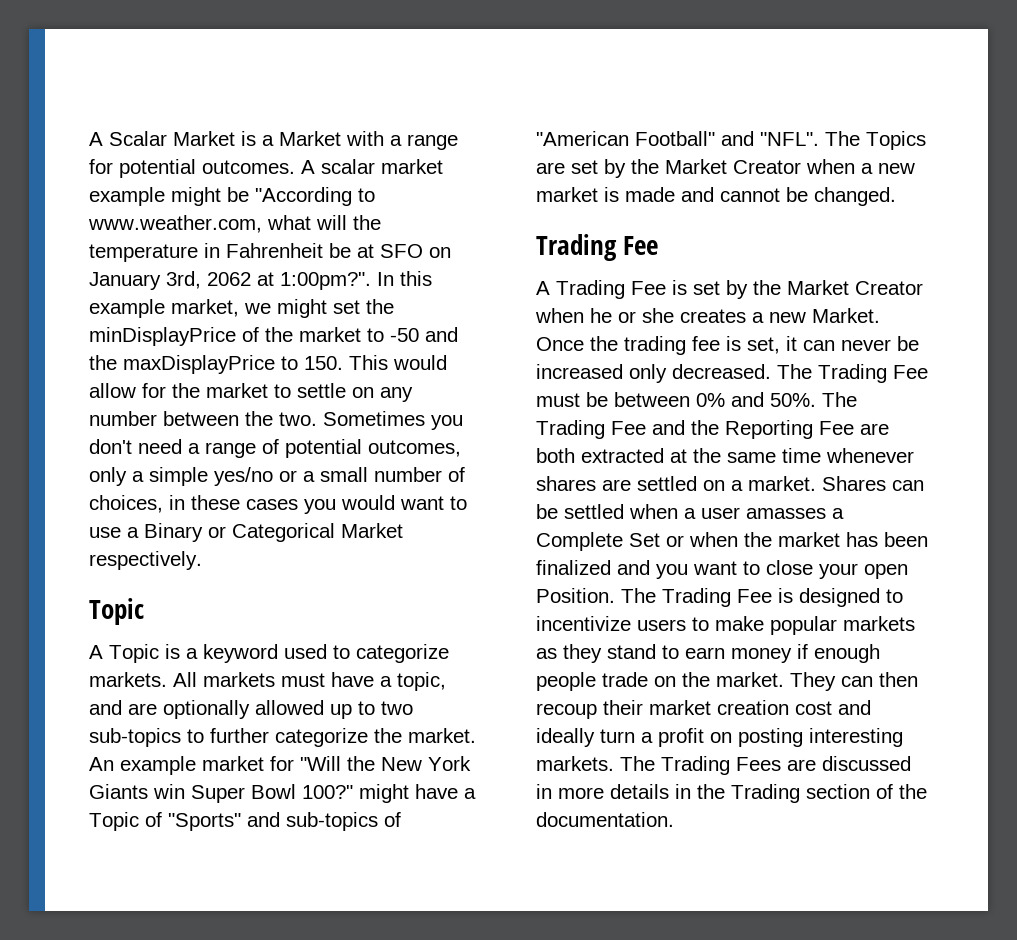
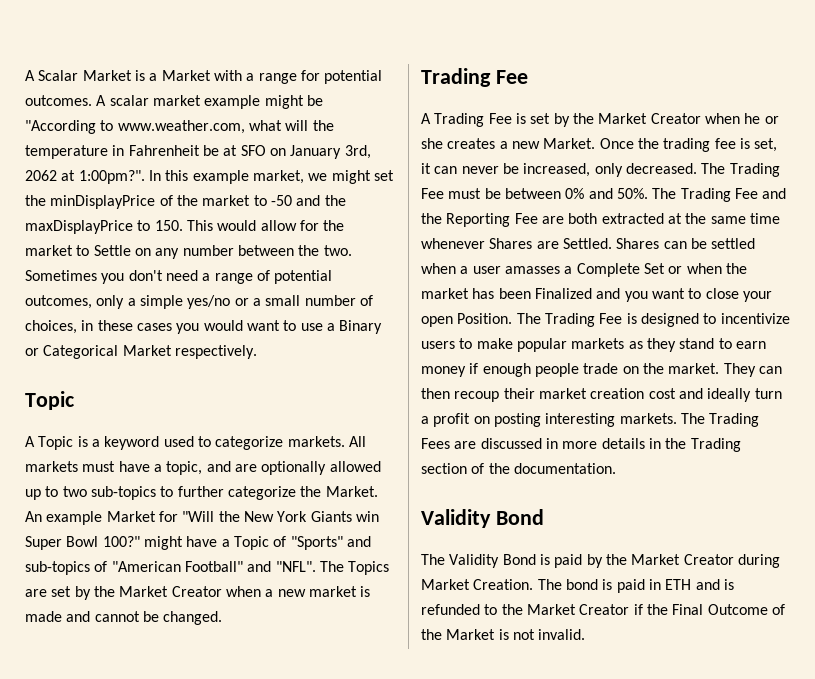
- In this example market, we might set the minDisplayPrice of the market to -50 and the maxDisplayPrice to 150. This would allow for the market to settle on any number between the two.
+ In this example market, we might set the minDisplayPrice of the market to -50 and the maxDisplayPrice to 150. This would allow for the market to Settle on any number between the two.
- All markets must have a topic, and are optionally allowed up to two sub-topics to further categorize the market.
+ All markets must have a topic, and are optionally allowed up to two sub-topics to further categorize the Market.
- An example market for "Will the New York Giants win Super Bowl 100?" might have a Topic of "Sports" and sub-topics of "American Football" and "NFL".
+ An example Market for "Will the New York Giants win Super Bowl 100?" might have a Topic of "Sports" and sub-topics of "American Football" and "NFL".
- Once the trading fee is set, it can never be increased only decreased.
+ Once the trading fee is set, it can never be increased, only decreased.
- The Trading Fee and the Reporting Fee are both extracted at the same time whenever shares are settled on a market.
+ The Trading Fee and the Reporting Fee are both extracted at the same time whenever Shares are Settled.
- Shares can be settled when a user amasses a Complete Set or when the market has been finalized and you want to close your open Position.
+ Shares can be settled when a user amasses a Complete Set or when the market has been Finalized and you want to close your open Position.
  The Trading Fees are discussed in more details in the Trading section of the documentation.
+ Validity Bond
+ The Validity Bond is paid by the Market Creator during Market Creation. The bond is paid in ETH and is refunded to the Market Creator if the Final Outcome of the Market is not invalid.

